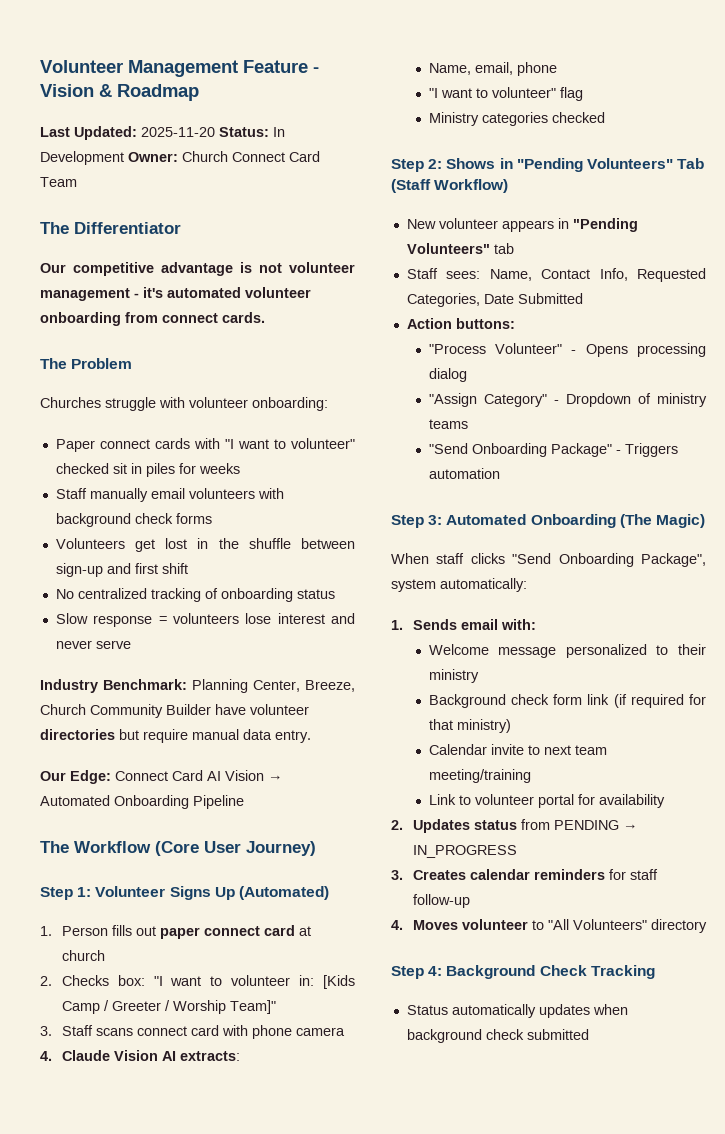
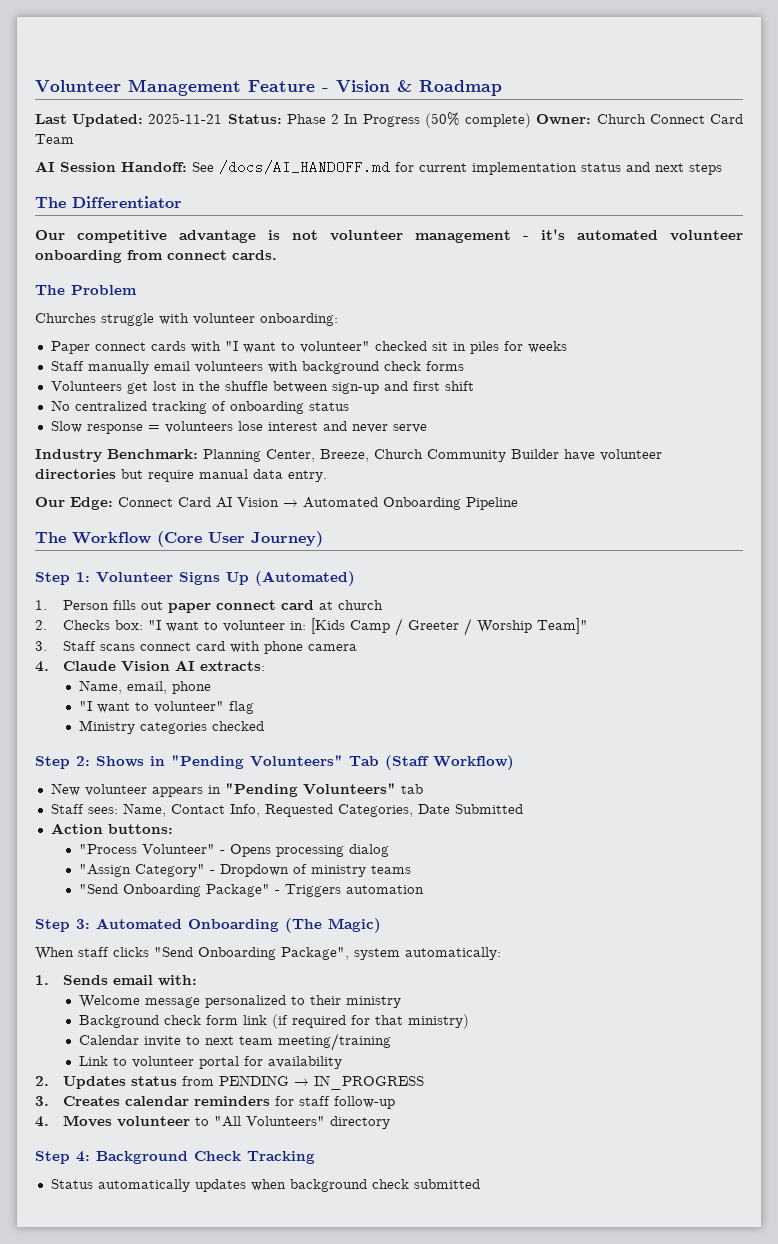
- Last Updated: 2025-11-20 Status: In Development Owner: Church Connect Card Team
+ Last Updated: 2025-11-21 Status: Phase 2 In Progress (50% complete) Owner: Church Connect Card Team
+ AI Session Handoff: See /docs/AI_HANDOFF.md for current implementation status and next steps

